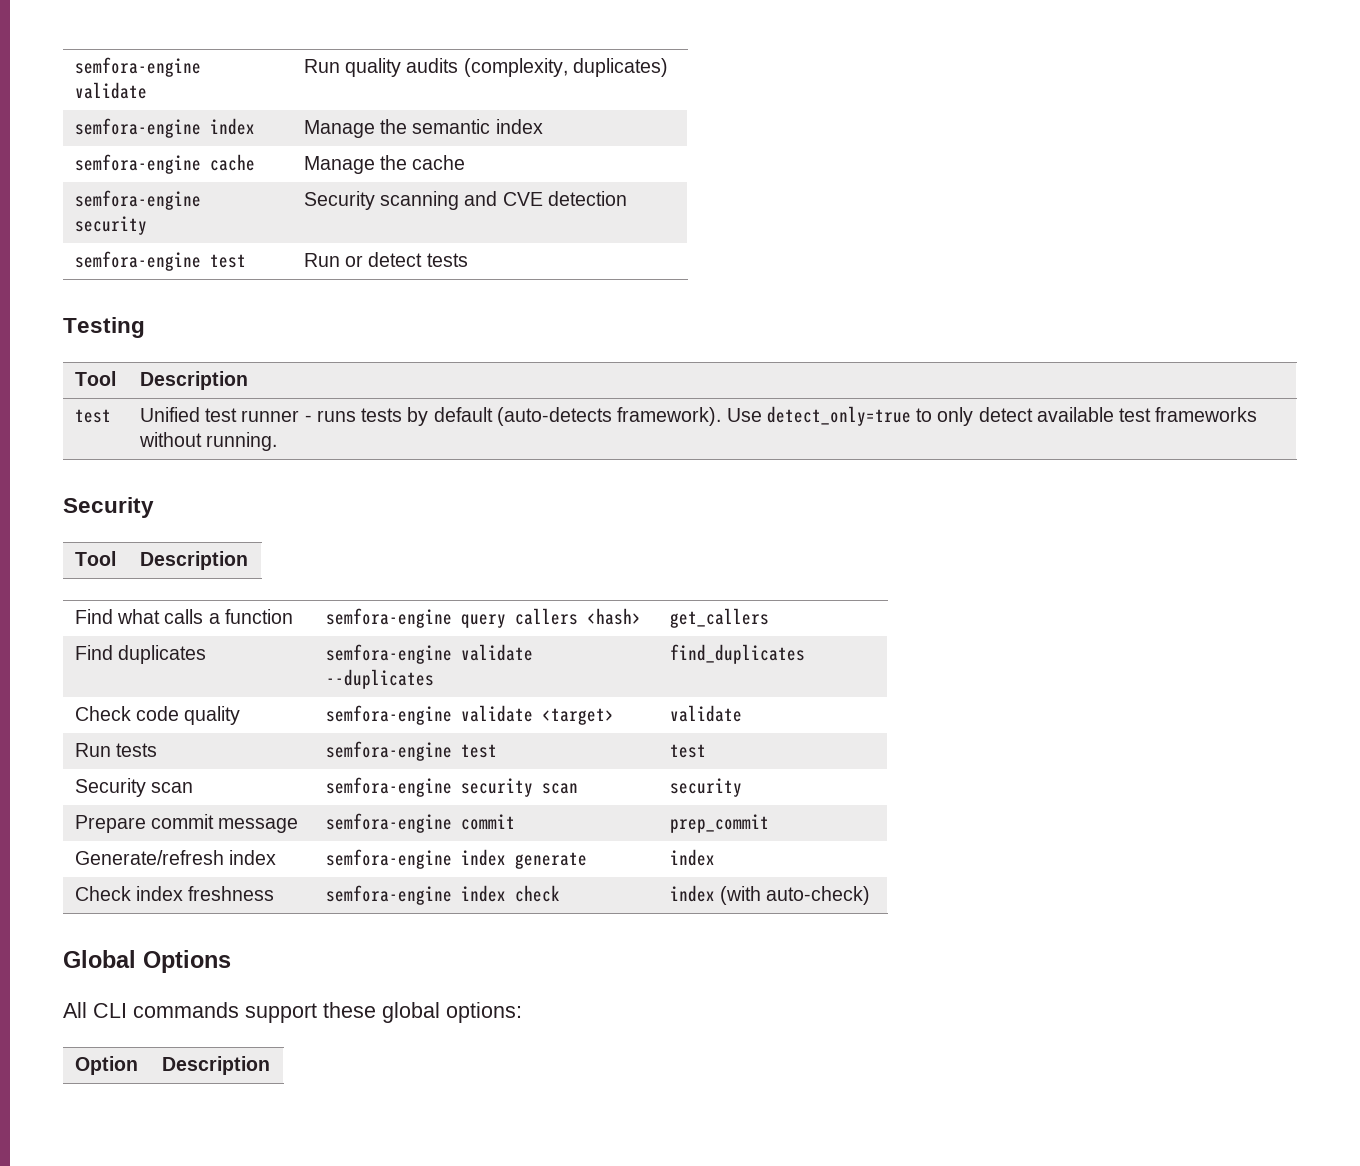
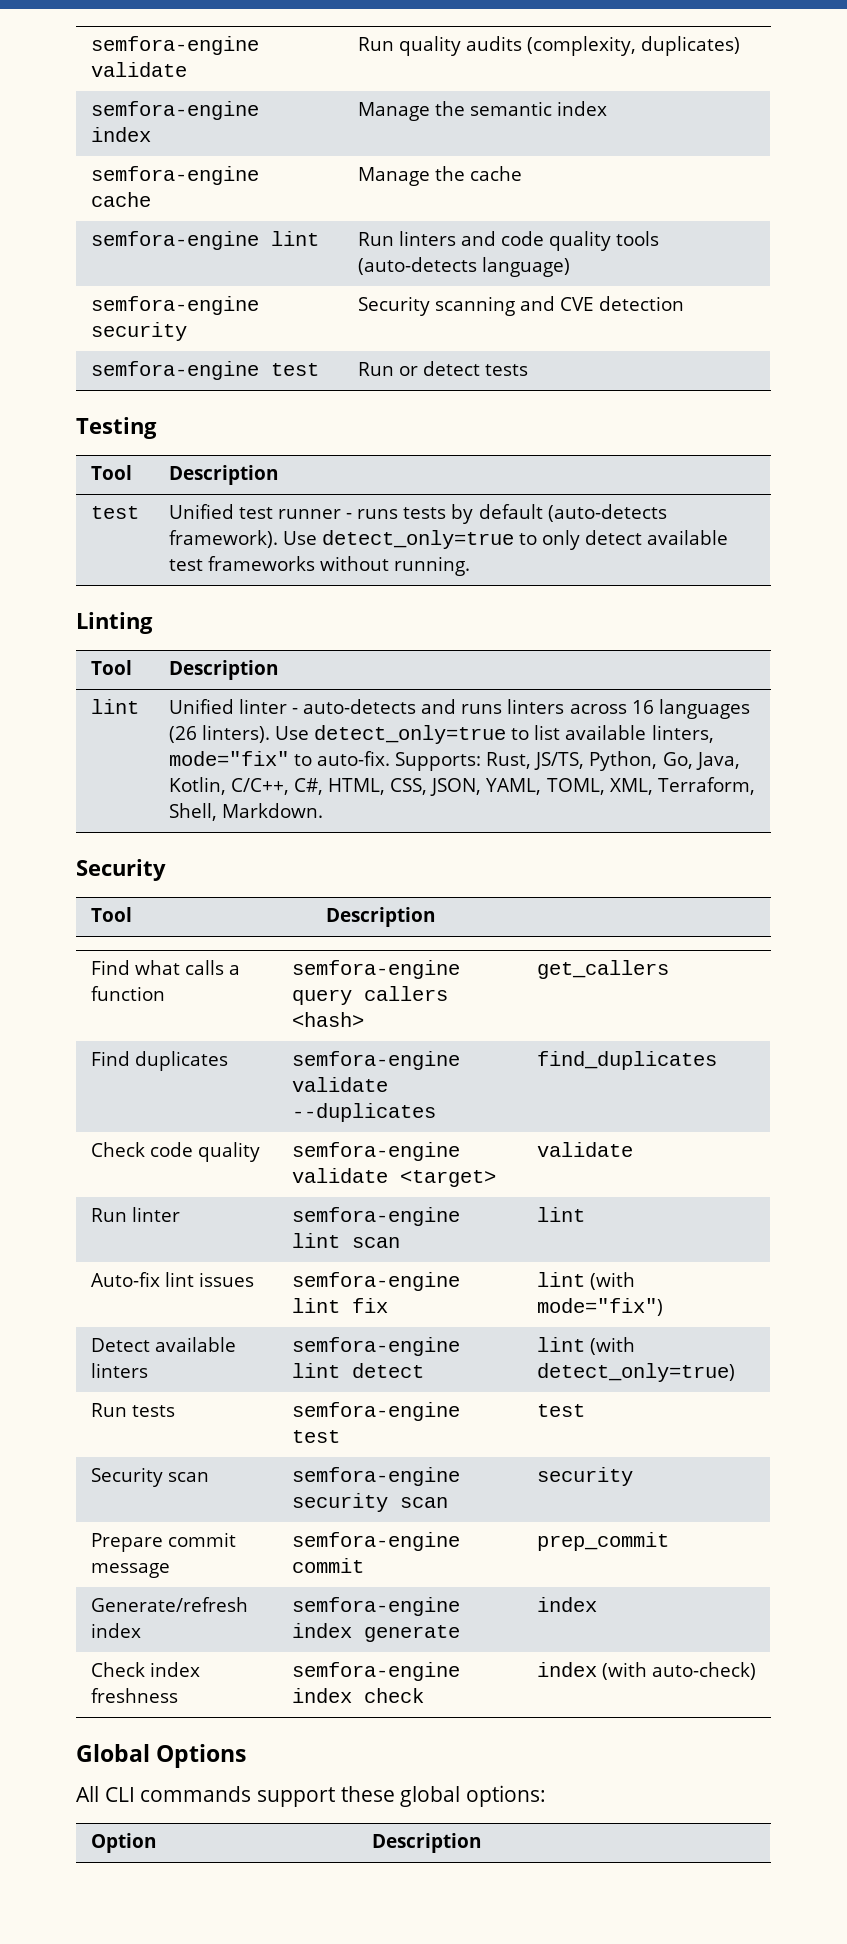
+ semfora-engine lint | Run linters and code quality tools (auto-detects language)
+ Linting
+ Tool | Description
+ lint | Unified linter - auto-detects and runs linters across 16 languages (26 linters). Use detect_only=true to list available linters, mode="fix" to auto-fix. Supports: Rust, JS/TS, Python, Go, Java, Kotlin, C/C++, C#, HTML, CSS, JSON, YAML, TOML, XML, Terraform, Shell, Markdown.
+ Run linter | semfora-engine lint scan | lint
+ Auto-fix lint issues | semfora-engine lint fix | lint (with mode="fix")
+ Detect available linters | semfora-engine lint detect | lint (with detect_only=true)

